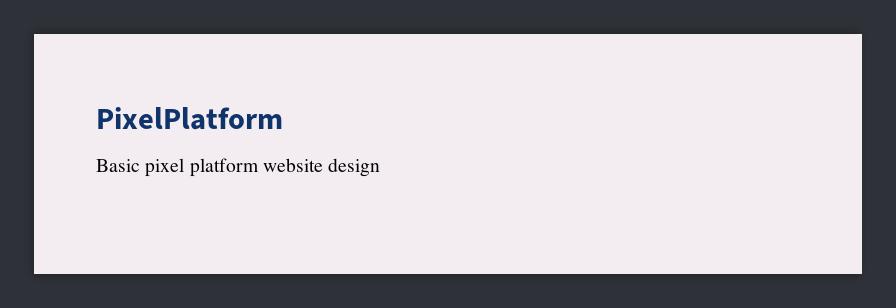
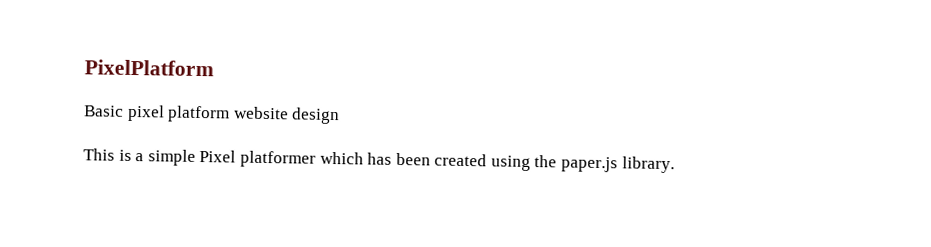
+ This is a simple Pixel platformer which has been created using the paper.js library.

